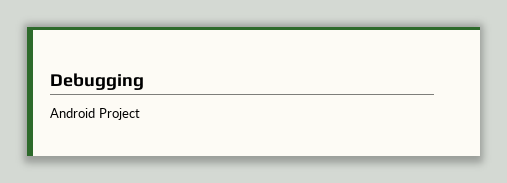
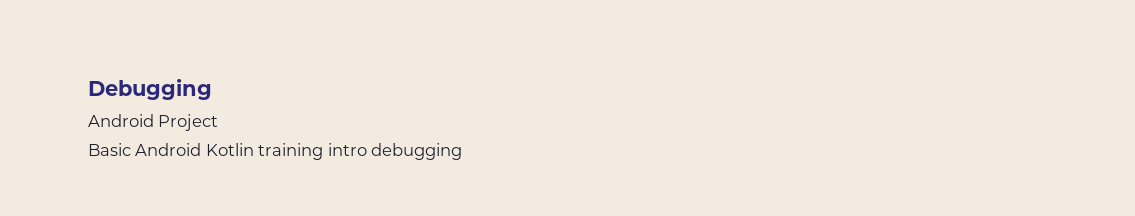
+ Basic Android Kotlin training intro debugging

